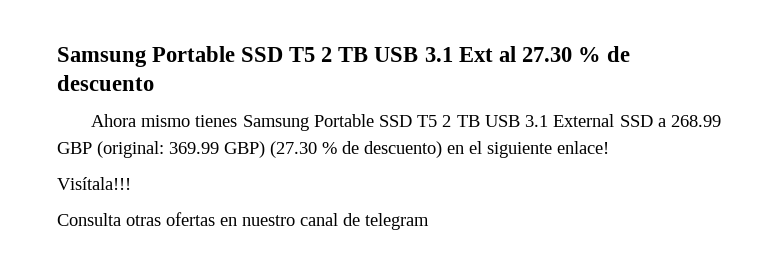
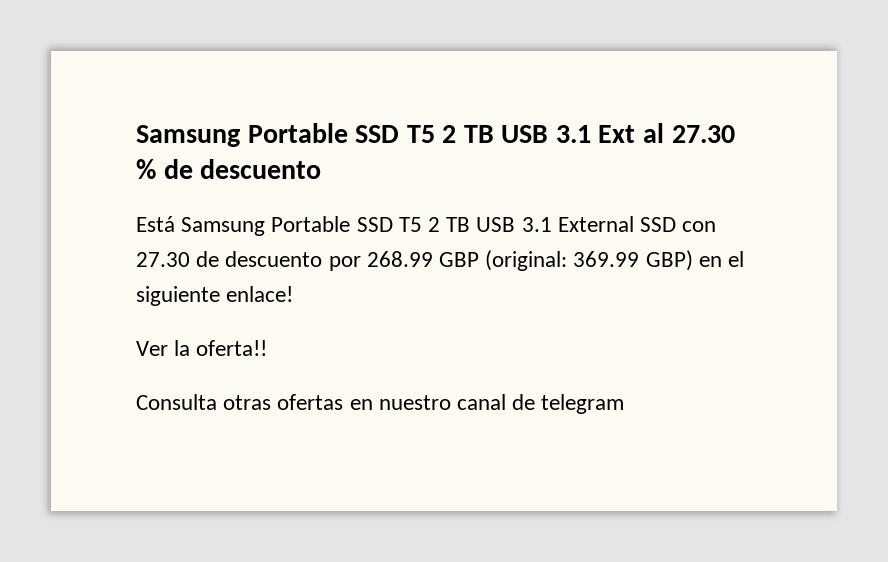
- Ahora mismo tienes Samsung Portable SSD T5 2 TB USB 3.1 External SSD a 268.99 GBP (original: 369.99 GBP) (27.30 % de descuento) en el siguiente enlace!
+ Está Samsung Portable SSD T5 2 TB USB 3.1 External SSD con 27.30 de descuento por 268.99 GBP (original: 369.99 GBP) en el siguiente enlace!
- Visítala!!!
+ Ver la oferta!!

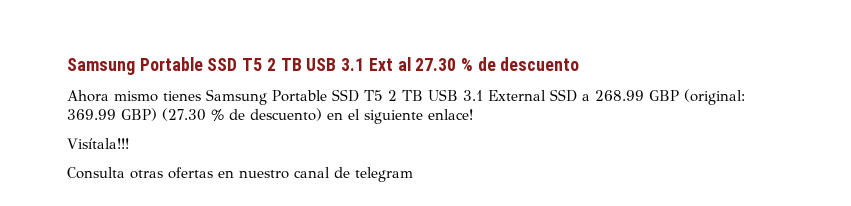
- Está Samsung Portable SSD T5 2 TB USB 3.1 External SSD con 27.30 de descuento por 268.99 GBP (original: 369.99 GBP) en el siguiente enlace!
+ Ahora mismo tienes Samsung Portable SSD T5 2 TB USB 3.1 External SSD a 268.99 GBP (original: 369.99 GBP) (27.30 % de descuento) en el siguiente enlace!
- Ver la oferta!!
+ Visítala!!!

